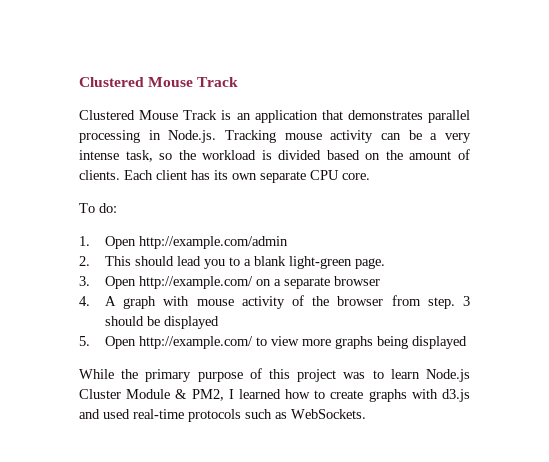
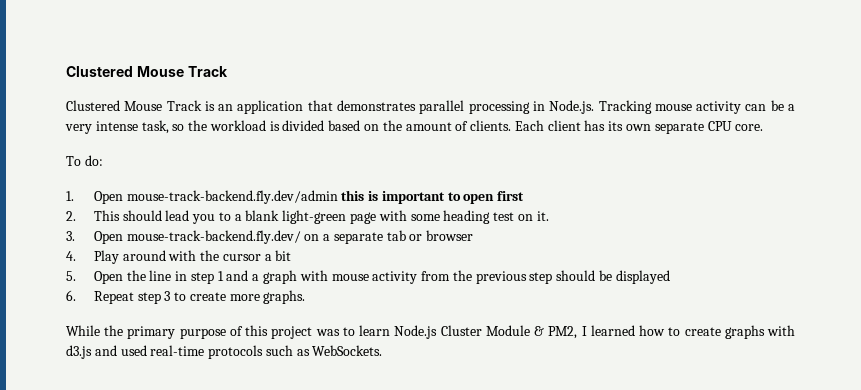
- 1. Open http://example.com/admin
+ 1. Open mouse-track-backend.fly.dev/admin this is important to open first
- 2. This should lead you to a blank light-green page.
+ 2. This should lead you to a blank light-green page with some heading test on it.
- 3. Open http://example.com/ on a separate browser
+ 3. Open mouse-track-backend.fly.dev/ on a separate tab or browser
- 4. A graph with mouse activity of the browser from step. 3 should be displayed
- 5. Open http://example.com/ to view more graphs being displayed
+ 4. Play around with the cursor a bit
+ 5. Open the line in step 1 and a graph with mouse activity from the previous step should be displayed
+ 6. Repeat step 3 to create more graphs.

